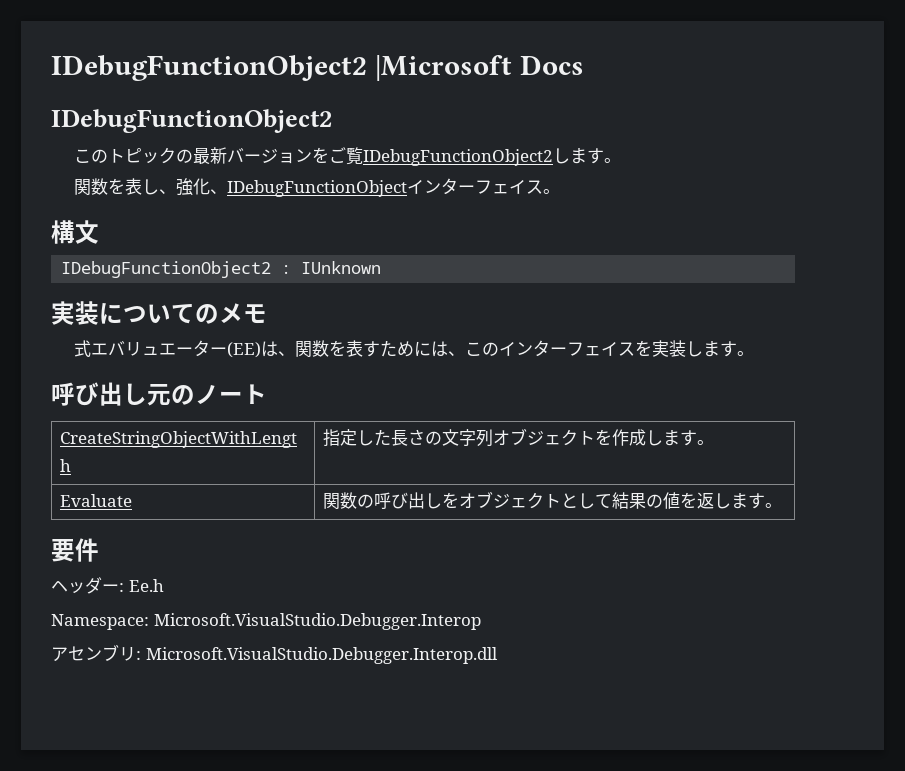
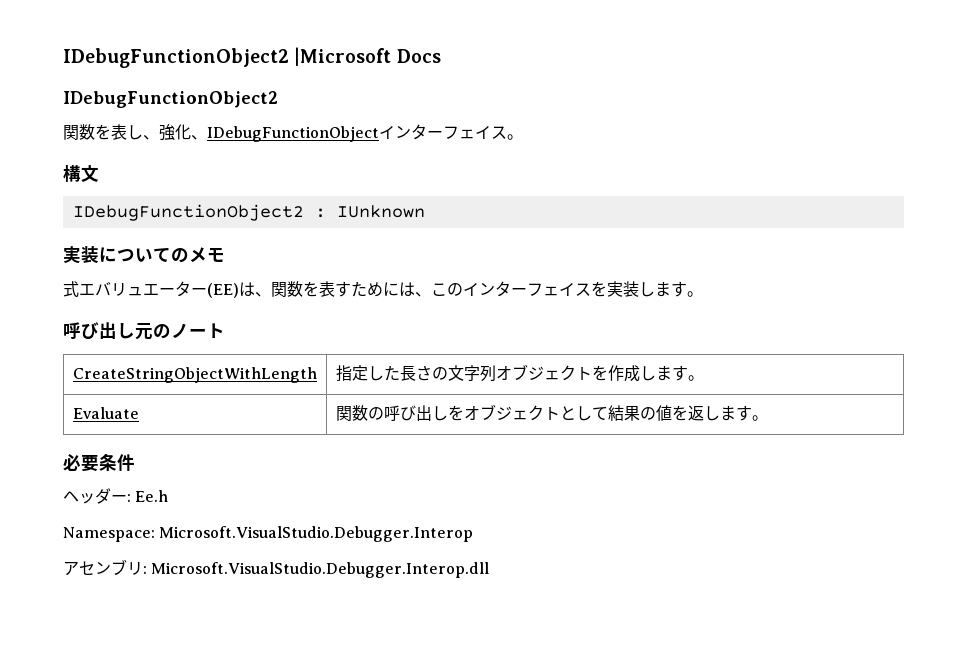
- このトピックの最新バージョンをご覧IDebugFunctionObject2します。
- 要件
+ 必要条件

